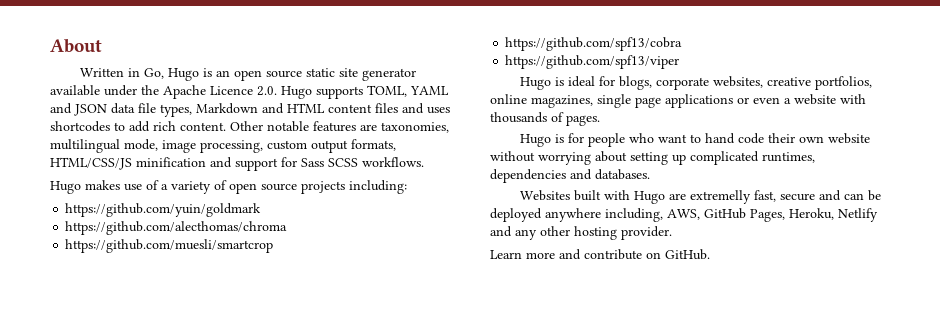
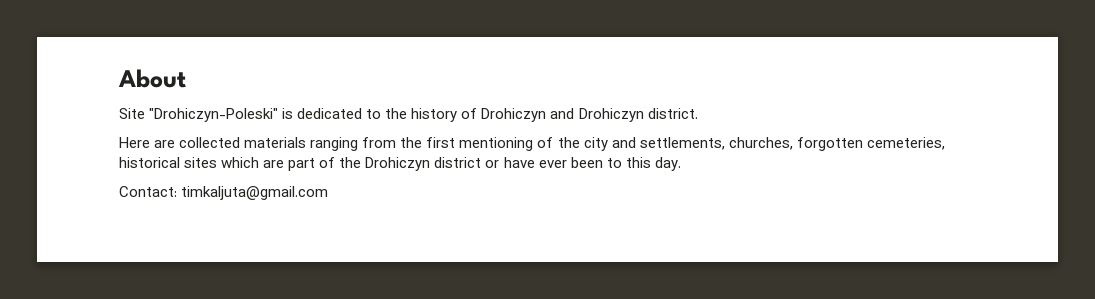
- Written in Go, Hugo is an open source static site generator available under the Apache Licence 2.0. Hugo supports TOML, YAML and JSON data file types, Markdown and HTML content files and uses shortcodes to add rich content. Other notable features are taxonomies, multilingual mode, image processing, custom output formats, HTML/CSS/JS minification and support for Sass SCSS workflows.
- Hugo makes use of a variety of open source projects including:
- https://github.com/yuin/goldmark
- https://github.com/alecthomas/chroma
- https://github.com/muesli/smartcrop
- https://github.com/spf13/cobra
- https://github.com/spf13/viper
- Hugo is ideal for blogs, corporate websites, creative portfolios, online magazines, single page applications or even a website with thousands of pages.
- Hugo is for people who want to hand code their own website without worrying about setting up complicated runtimes, dependencies and databases.
- Websites built with Hugo are extremelly fast, secure and can be deployed anywhere including, AWS, GitHub Pages, Heroku, Netlify and any other hosting provider.
- Learn more and contribute on GitHub.
+ Site "Drohiczyn-Poleski" is dedicated to the history of Drohiczyn and Drohiczyn district.
+ Here are collected materials ranging from the first mentioning of the city and settlements, churches, forgotten cemeteries, historical sites which are part of the Drohiczyn district or have ever been to this day.
+ Contact: timkaljuta@gmail.com

